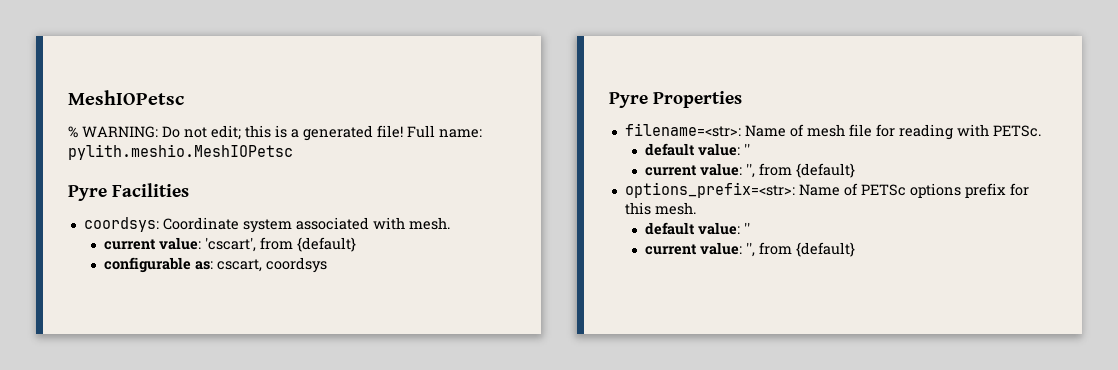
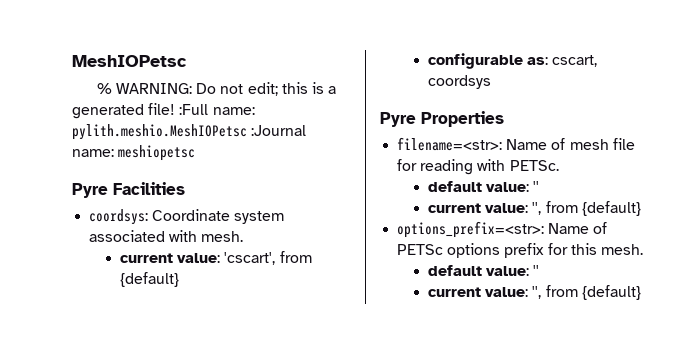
- % WARNING: Do not edit; this is a generated file! Full name: pylith.meshio.MeshIOPetsc
+ % WARNING: Do not edit; this is a generated file! :Full name: pylith.meshio.MeshIOPetsc :Journal name: meshiopetsc

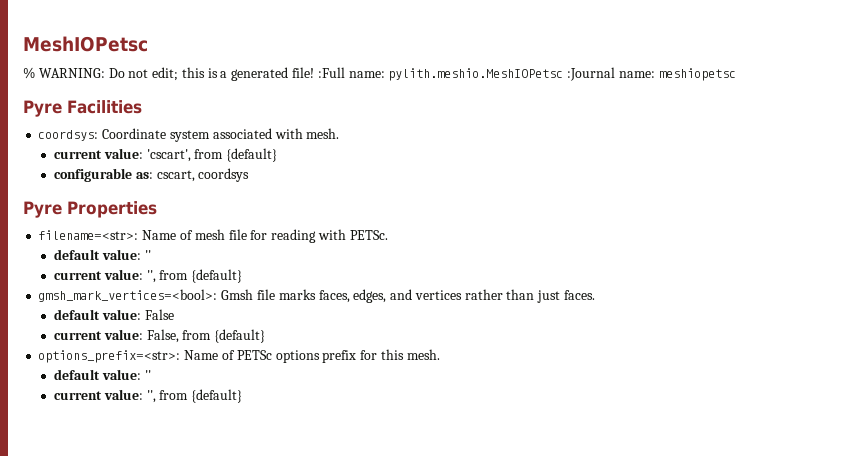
+ gmsh_mark_vertices=<bool>: Gmsh file marks faces, edges, and vertices rather than just faces.
+ default value: False
+ current value: False, from {default}

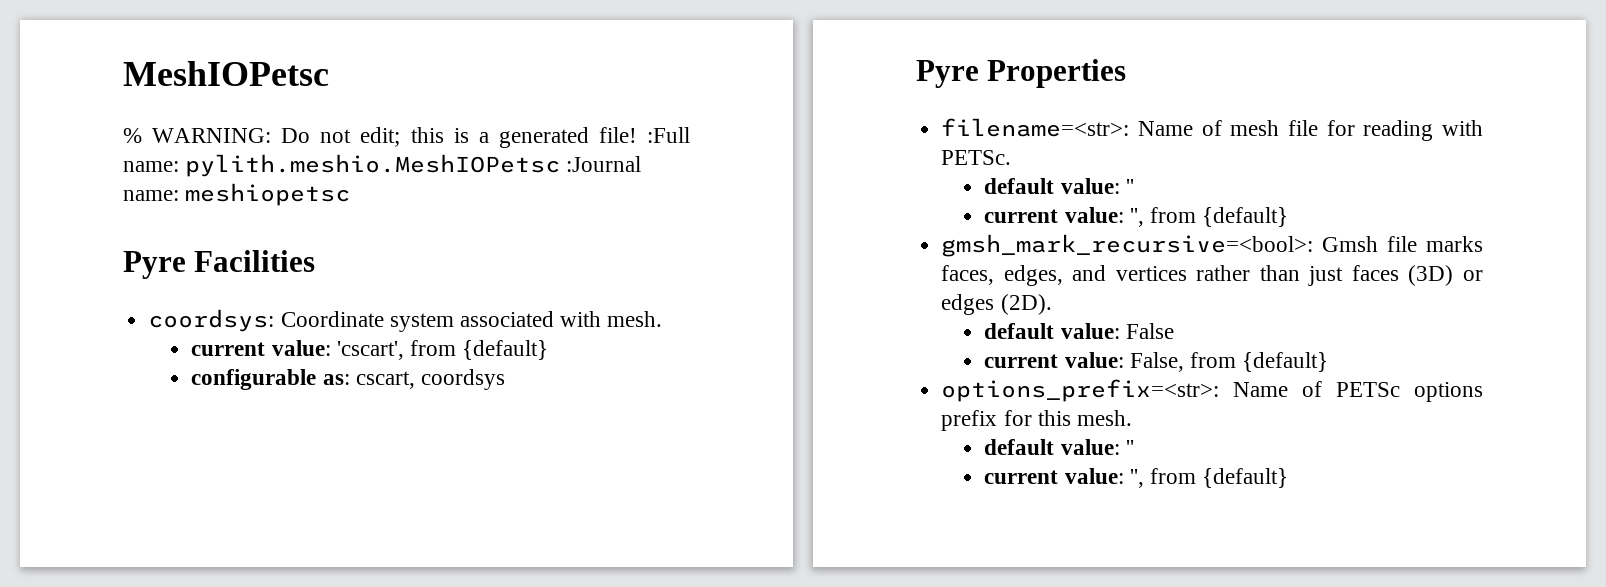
- gmsh_mark_vertices=<bool>: Gmsh file marks faces, edges, and vertices rather than just faces.
+ gmsh_mark_recursive=<bool>: Gmsh file marks faces, edges, and vertices rather than just faces (3D) or edges (2D).

